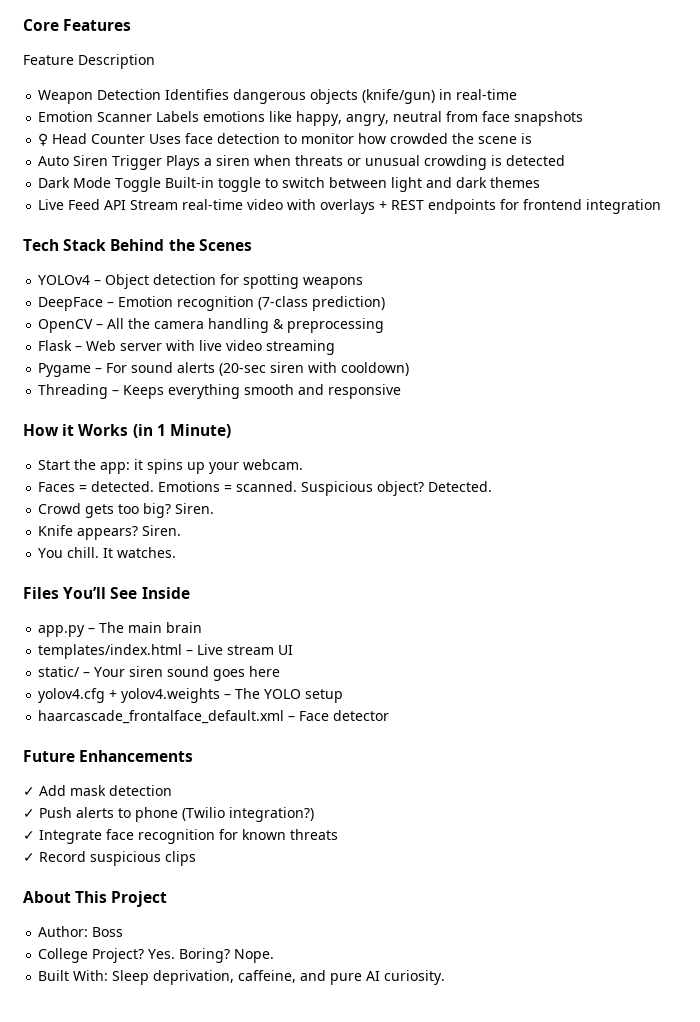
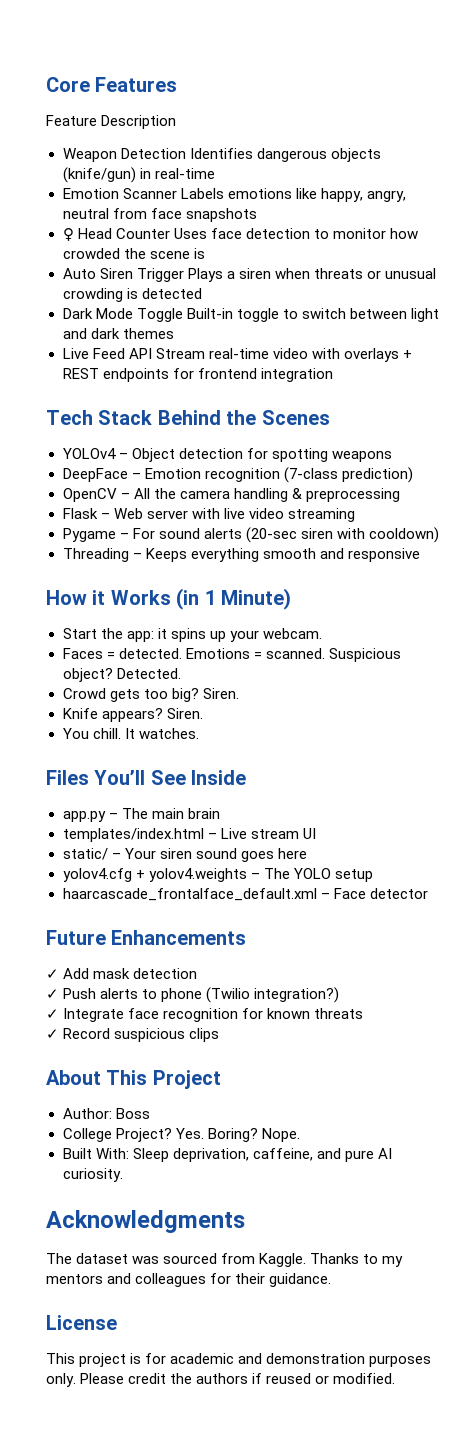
+ Acknowledgments
+ The dataset was sourced from Kaggle. Thanks to my mentors and colleagues for their guidance.
+ License
+ This project is for academic and demonstration purposes only. Please credit the authors if reused or modified.

